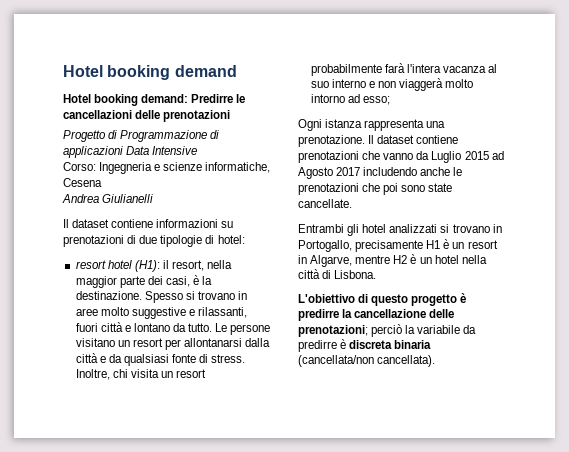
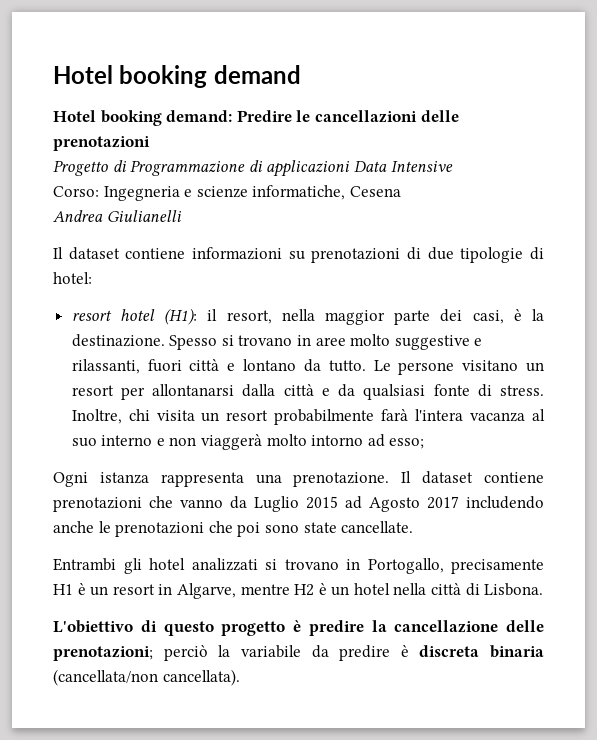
- Hotel booking demand: Predirre le cancellazioni delle prenotazioni
+ Hotel booking demand: Predire le cancellazioni delle prenotazioni
- L'obiettivo di questo progetto è predirre la cancellazione delle prenotazioni; perciò la variabile da predirre è discreta binaria (cancellata/non cancellata).
+ L'obiettivo di questo progetto è predire la cancellazione delle prenotazioni; perciò la variabile da predire è discreta binaria (cancellata/non cancellata).

